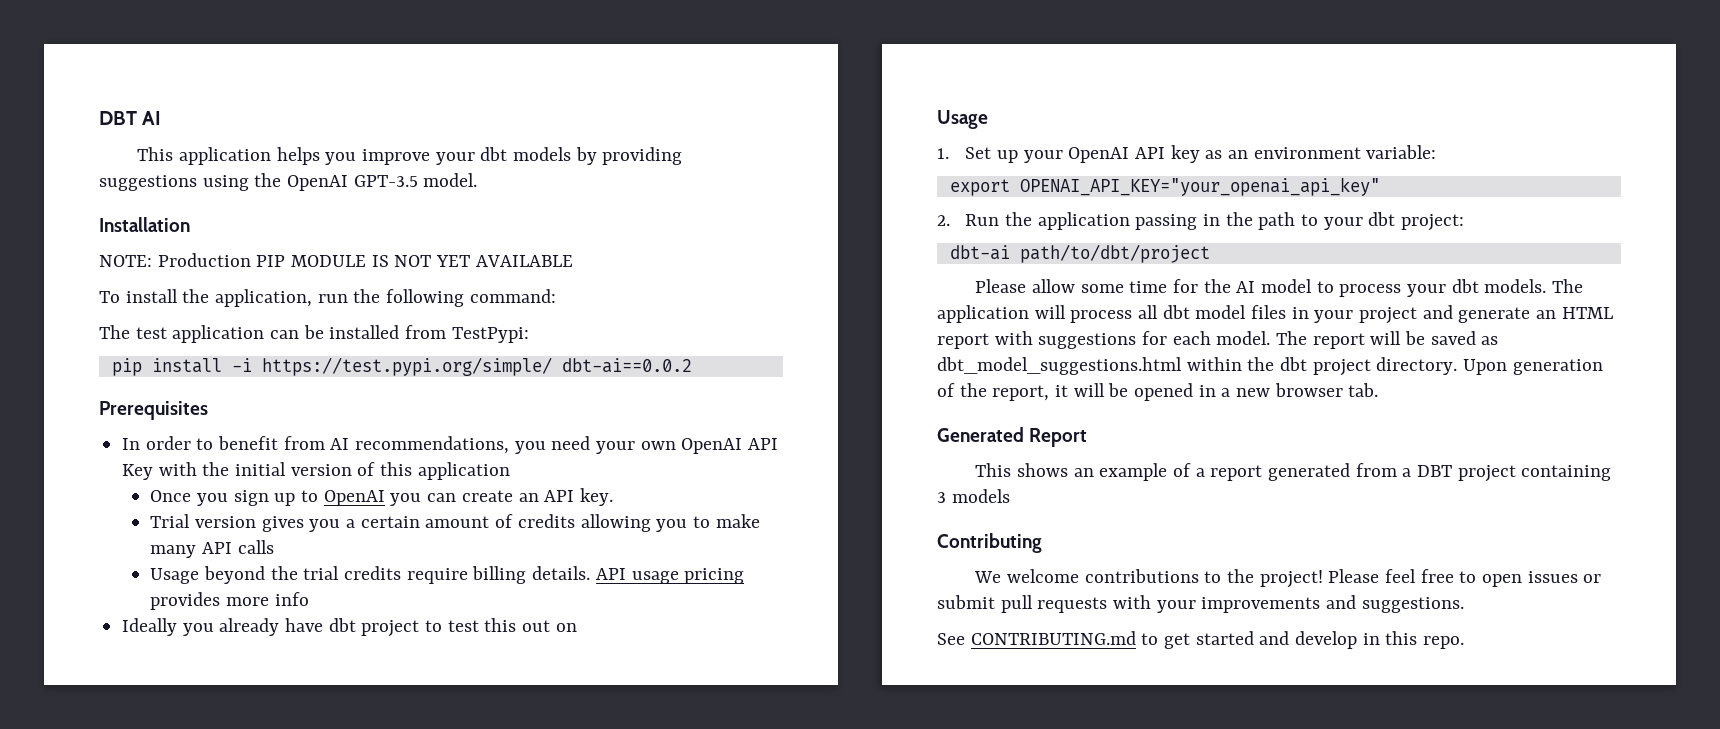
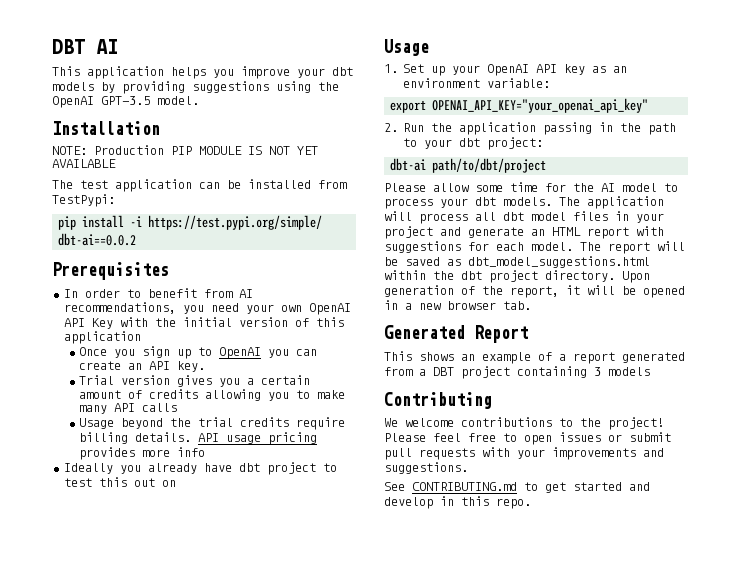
- To install the application, run the following command:

